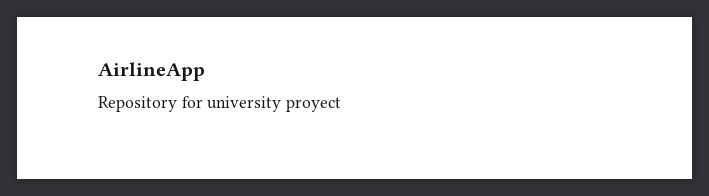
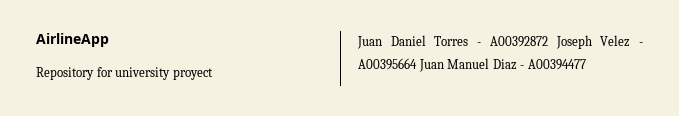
+ Juan Daniel Torres - A00392872 Joseph Velez - A00395664 Juan Manuel Diaz - A00394477

